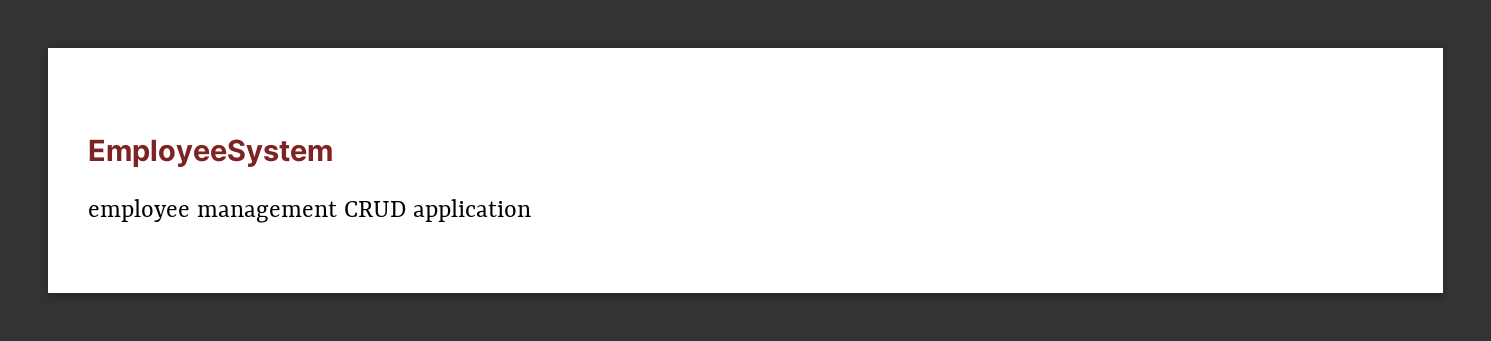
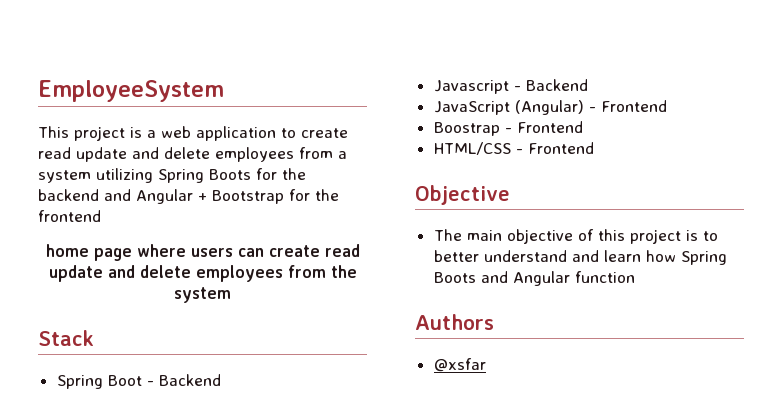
- employee management CRUD application
+ This project is a web application to create read update and delete employees from a system utilizing Spring Boots for the backend and Angular + Bootstrap for the frontend
+ home page where users can create read update and delete employees from the system
+ Stack
+ Spring Boot - Backend
+ Javascript - Backend
+ JavaScript (Angular) - Frontend
+ Boostrap - Frontend
+ HTML/CSS - Frontend
+ Objective
+ The main objective of this project is to better understand and learn how Spring Boots and Angular function
+ Authors
+ @xsfar

